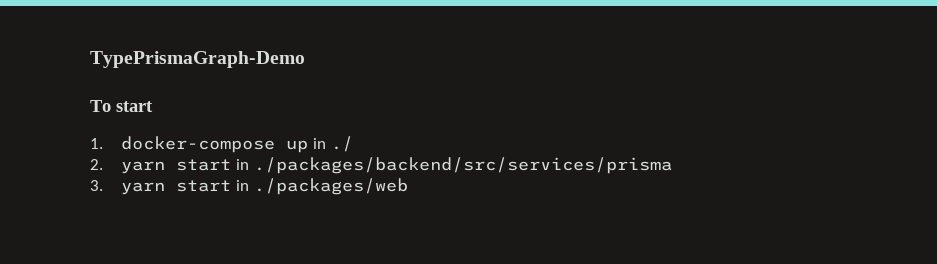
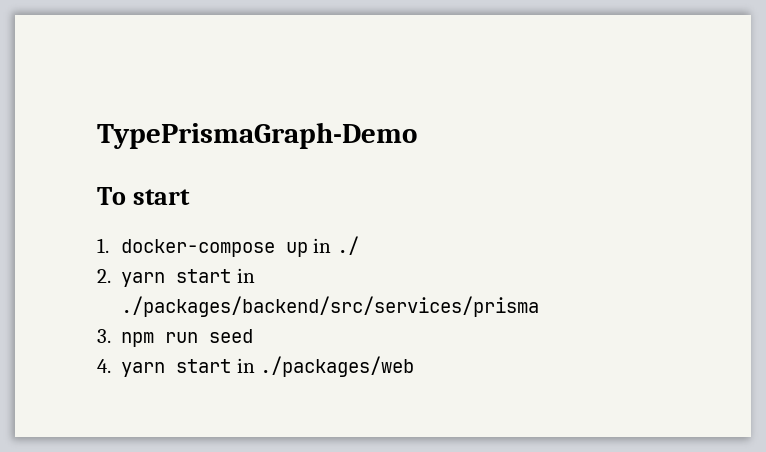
- 3. yarn start in ./packages/web
+ 3. npm run seed
+ 4. yarn start in ./packages/web

